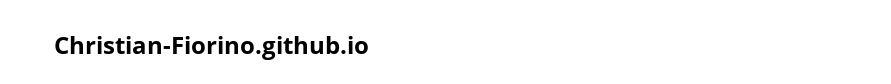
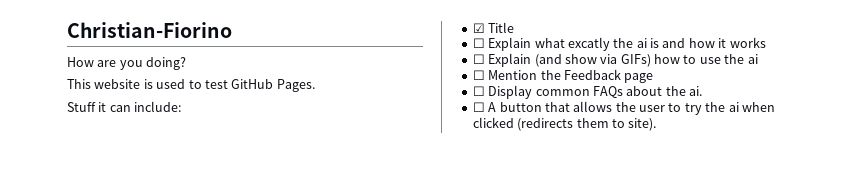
- Christian-Fiorino.github.io
+ Christian-Fiorino
+ How are you doing?
+ This website is used to test GitHub Pages.
+ Stuff it can include:
+ ☑ Title
+ ☐ Explain what excatly the ai is and how it works
+ ☐ Explain (and show via GIFs) how to use the ai
+ ☐ Mention the Feedback page
+ ☐ Display common FAQs about the ai.
+ ☐ A button that allows the user to try the ai when clicked (redirects them to site).

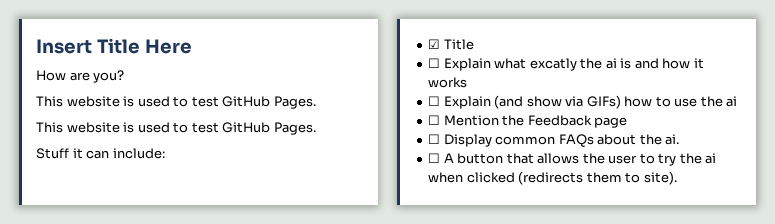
- Christian-Fiorino
+ Insert Title Here
- How are you doing?
+ How are you?
+ This website is used to test GitHub Pages.

